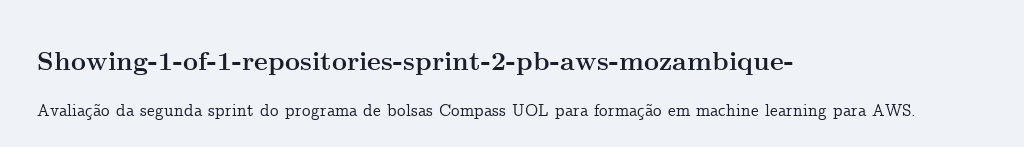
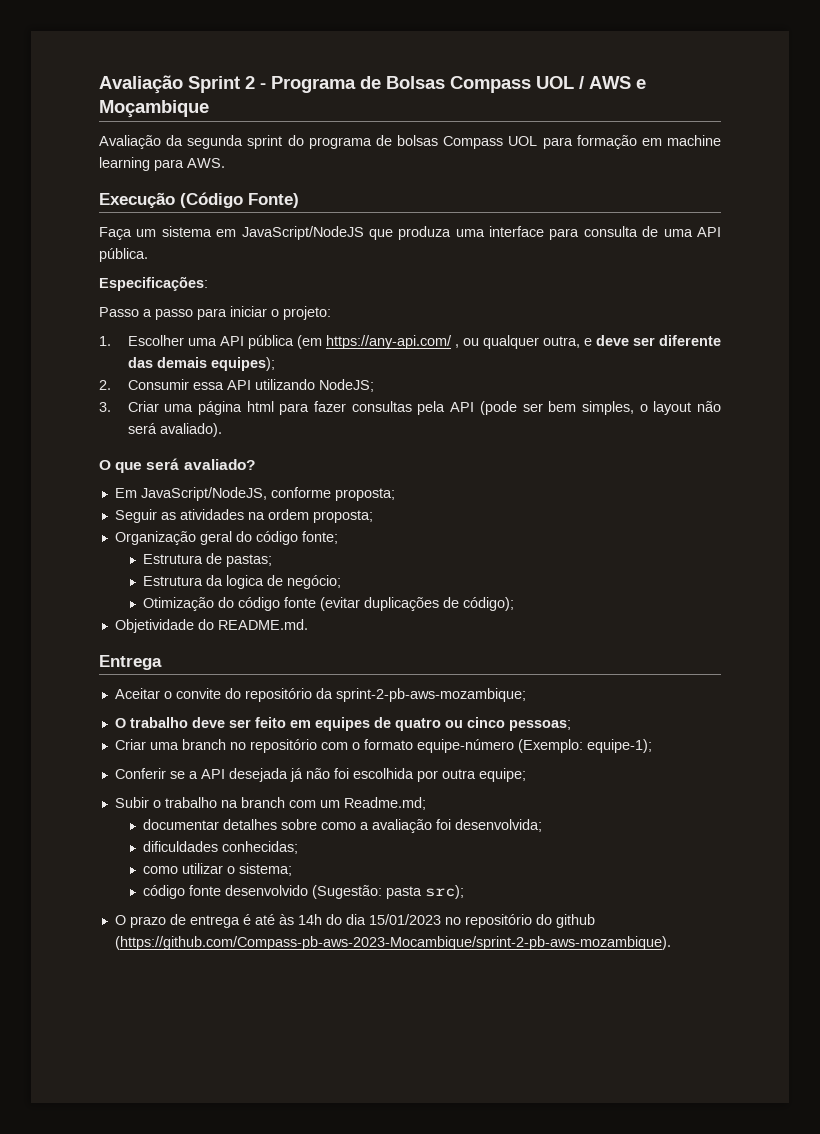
- Showing-1-of-1-repositories-sprint-2-pb-aws-mozambique-
+ Avaliação Sprint 2 - Programa de Bolsas Compass UOL / AWS e Moçambique
+ Execução (Código Fonte)
+ Faça um sistema em JavaScript/NodeJS que produza uma interface para consulta de uma API pública.
+ Especificações:
+ Passo a passo para iniciar o projeto:
+ 1. Escolher uma API pública (em https://any-api.com/ , ou qualquer outra, e deve ser diferente das demais equipes);
+ 2. Consumir essa API utilizando NodeJS;
+ 3. Criar uma página html para fazer consultas pela API (pode ser bem simples, o layout não será avaliado).
+ O que será avaliado?
+ Em JavaScript/NodeJS, conforme proposta;
+ Seguir as atividades na ordem proposta;
+ Organização geral do código fonte;
+ Estrutura de pastas;
+ Estrutura da logica de negócio;
+ Otimização do código fonte (evitar duplicações de código);
+ Objetividade do README.md.
+ Entrega
+ Aceitar o convite do repositório da sprint-2-pb-aws-mozambique;
+ O trabalho deve ser feito em equipes de quatro ou cinco pessoas;
+ Criar uma branch no repositório com o formato equipe-número (Exemplo: equipe-1);
+ Conferir se a API desejada já não foi escolhida por outra equipe;
+ Subir o trabalho na branch com um Readme.md;
+ documentar detalhes sobre como a avaliação foi desenvolvida;
+ dificuldades conhecidas;
+ como utilizar o sistema;
+ código fonte desenvolvido (Sugestão: pasta src);
+ O prazo de entrega é até às 14h do dia 15/01/2023 no repositório do github (https://github.com/Compass-pb-aws-2023-Mocambique/sprint-2-pb-aws-mozambique).

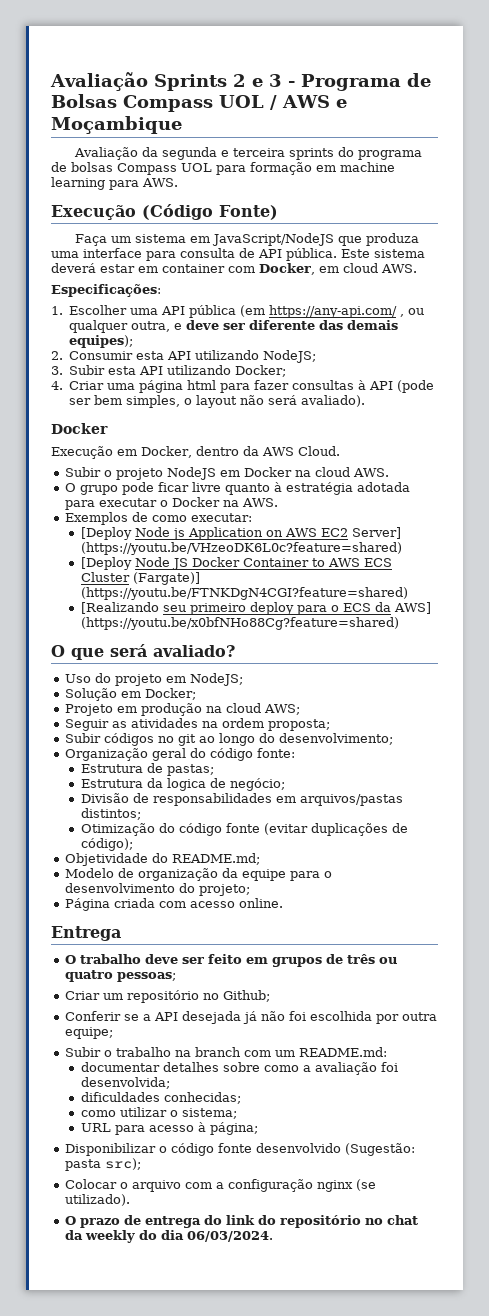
- Avaliação Sprint 2 - Programa de Bolsas Compass UOL / AWS e Moçambique
+ Avaliação Sprints 2 e 3 - Programa de Bolsas Compass UOL / AWS e Moçambique
- Avaliação da segunda sprint do programa de bolsas Compass UOL para formação em machine learning para AWS.
+ Avaliação da segunda e terceira sprints do programa de bolsas Compass UOL para formação em machine learning para AWS.
- Faça um sistema em JavaScript/NodeJS que produza uma interface para consulta de uma API pública.
+ Faça um sistema em JavaScript/NodeJS que produza uma interface para consulta de API pública. Este sistema deverá estar em container com Docker, em cloud AWS.
  Especificações:
- Passo a passo para iniciar o projeto:
- 2. Consumir essa API utilizando NodeJS;
+ 2. Consumir esta API utilizando NodeJS;
- 3. Criar uma página html para fazer consultas pela API (pode ser bem simples, o layout não será avaliado).
+ 3. Subir esta API utilizando Docker;
+ 4. Criar uma página html para fazer consultas à API (pode ser bem simples, o layout não será avaliado).
+ Docker
+ Execução em Docker, dentro da AWS Cloud.
+ Subir o projeto NodeJS em Docker na cloud AWS.
+ O grupo pode ficar livre quanto à estratégia adotada para executar o Docker na AWS.
+ Exemplos de como executar:
+ [Deploy Node js Application on AWS EC2 Server] (https://youtu.be/VHzeoDK6L0c?feature=shared)
+ [Deploy Node JS Docker Container to AWS ECS Cluster (Fargate)] (https://youtu.be/FTNKDgN4CGI?feature=shared)
+ [Realizando seu primeiro deploy para o ECS da AWS] (https://youtu.be/x0bfNHo88Cg?feature=shared)
  O que será avaliado?
- Em JavaScript/NodeJS, conforme proposta;
+ Uso do projeto em NodeJS;
+ Solução em Docker;
+ Projeto em produção na cloud AWS;
+ Subir códigos no git ao longo do desenvolvimento;
- Organização geral do código fonte;
+ Organização geral do código fonte:
+ Divisão de responsabilidades em arquivos/pastas distintos;
- Objetividade do README.md.
+ Objetividade do README.md;
+ Modelo de organização da equipe para o desenvolvimento do projeto;
+ Página criada com acesso online.
  Entrega
- Aceitar o convite do repositório da sprint-2-pb-aws-mozambique;
- O trabalho deve ser feito em equipes de quatro ou cinco pessoas;
- Criar uma branch no repositório com o formato equipe-número (Exemplo: equipe-1);
+ O trabalho deve ser feito em grupos de três ou quatro pessoas;
+ Criar um repositório no Github;
- Subir o trabalho na branch com um Readme.md;
+ Subir o trabalho na branch com um README.md:
- código fonte desenvolvido (Sugestão: pasta src);
+ URL para acesso à página;
+ Disponibilizar o código fonte desenvolvido (Sugestão: pasta src);
- O prazo de entrega é até às 14h do dia 15/01/2023 no repositório do github (https://github.com/Compass-pb-aws-2023-Mocambique/sprint-2-pb-aws-mozambique).
+ Colocar o arquivo com a configuração nginx (se utilizado).
+ O prazo de entrega do link do repositório no chat da weekly do dia 06/03/2024.

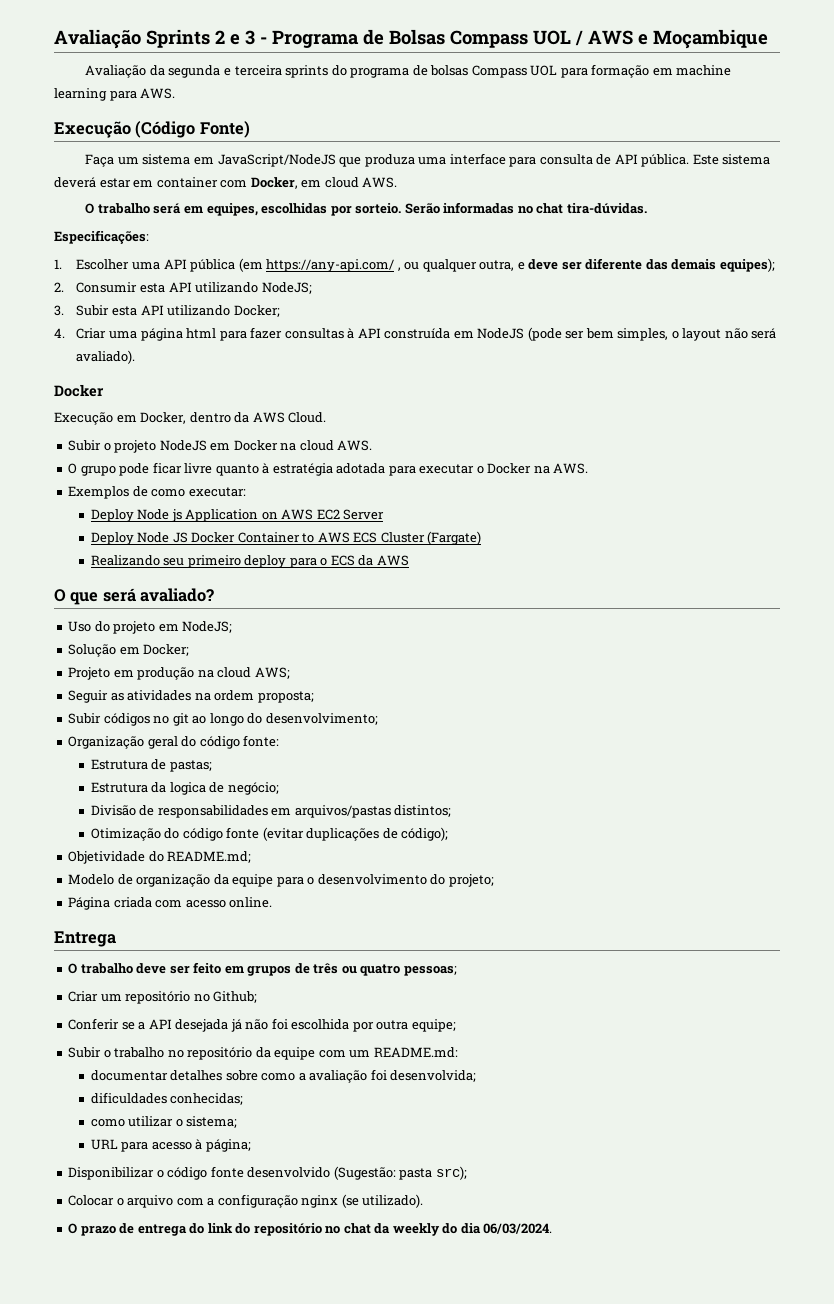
+ O trabalho será em equipes, escolhidas por sorteio. Serão informadas no chat tira-dúvidas.
- 4. Criar uma página html para fazer consultas à API (pode ser bem simples, o layout não será avaliado).
+ 4. Criar uma página html para fazer consultas à API construída em NodeJS (pode ser bem simples, o layout não será avaliado).
- [Deploy Node js Application on AWS EC2 Server] (https://youtu.be/VHzeoDK6L0c?feature=shared)
- [Deploy Node JS Docker Container to AWS ECS Cluster (Fargate)] (https://youtu.be/FTNKDgN4CGI?feature=shared)
- [Realizando seu primeiro deploy para o ECS da AWS] (https://youtu.be/x0bfNHo88Cg?feature=shared)
+ Deploy Node js Application on AWS EC2 Server
+ Deploy Node JS Docker Container to AWS ECS Cluster (Fargate)
+ Realizando seu primeiro deploy para o ECS da AWS
- Subir o trabalho na branch com um README.md:
+ Subir o trabalho no repositório da equipe com um README.md:

